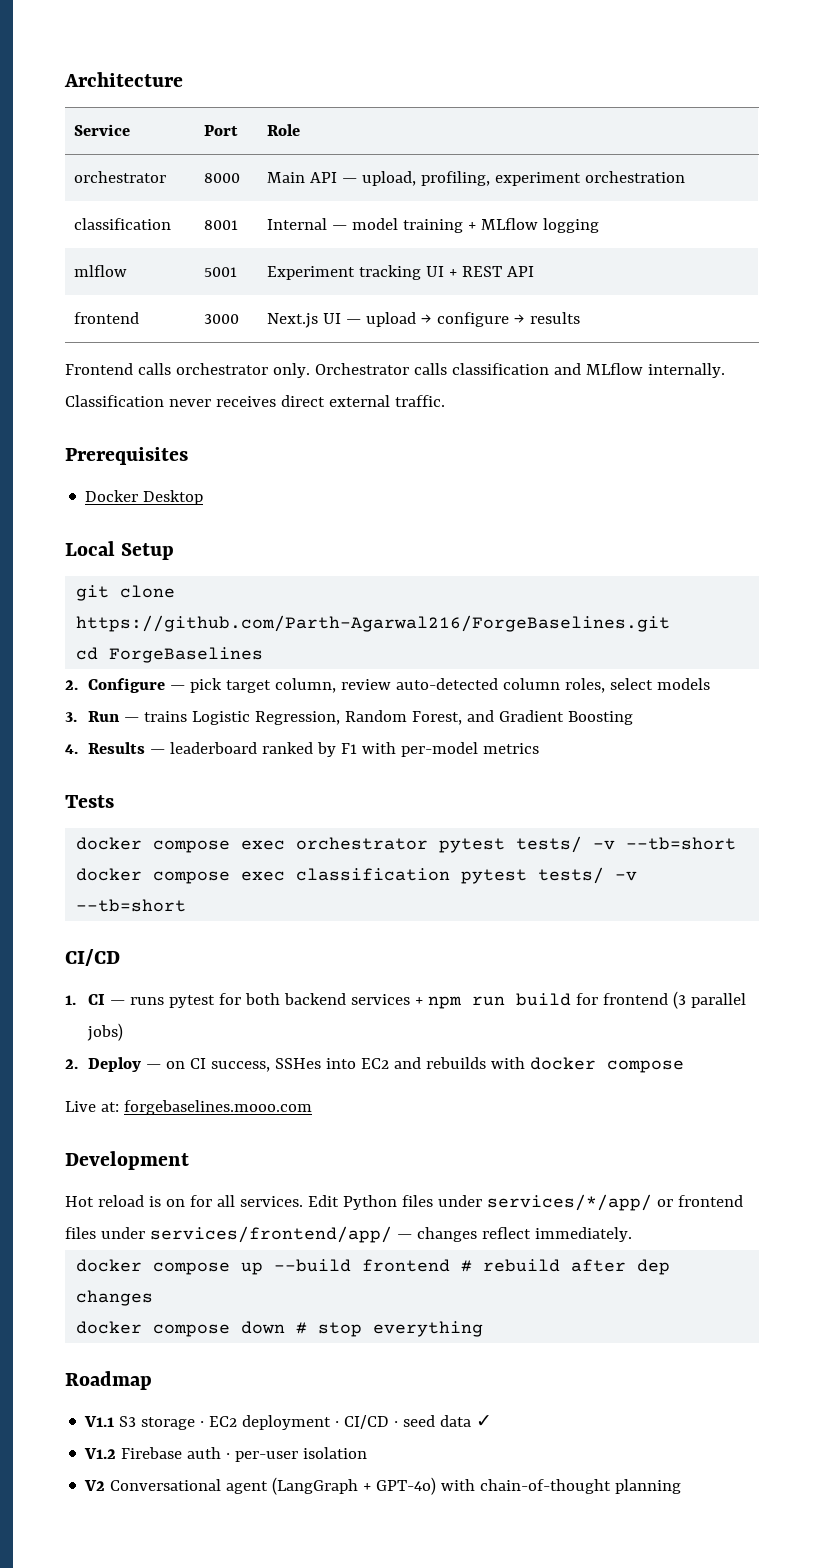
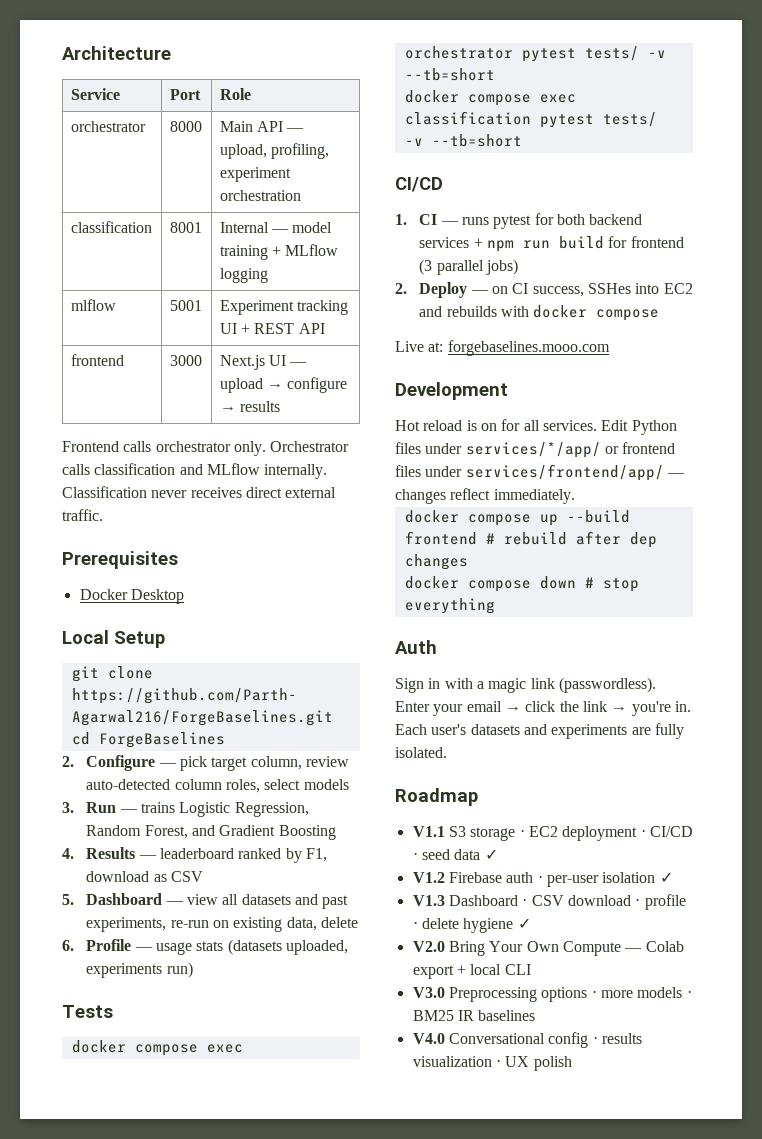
- 4. Results — leaderboard ranked by F1 with per-model metrics
+ 4. Results — leaderboard ranked by F1, download as CSV
+ 5. Dashboard — view all datasets and past experiments, re-run on existing data, delete
+ 6. Profile — usage stats (datasets uploaded, experiments run)
+ Auth
+ Sign in with a magic link (passwordless). Enter your email → click the link → you're in. Each user's datasets and experiments are fully isolated.
- V1.2 Firebase auth · per-user isolation
- V2 Conversational agent (LangGraph + GPT-4o) with chain-of-thought planning
+ V1.2 Firebase auth · per-user isolation ✓
+ V1.3 Dashboard · CSV download · profile · delete hygiene ✓
+ V2.0 Bring Your Own Compute — Colab export + local CLI
+ V3.0 Preprocessing options · more models · BM25 IR baselines
+ V4.0 Conversational config · results visualization · UX polish

